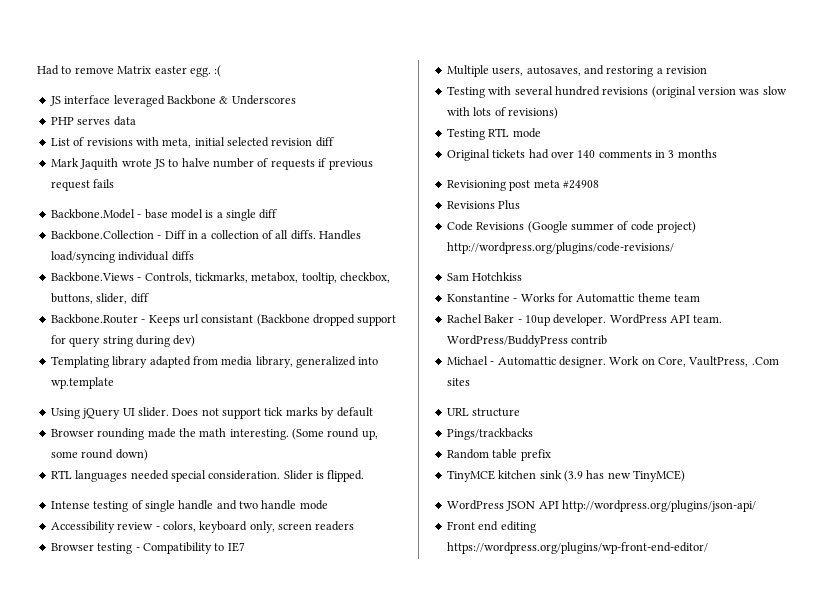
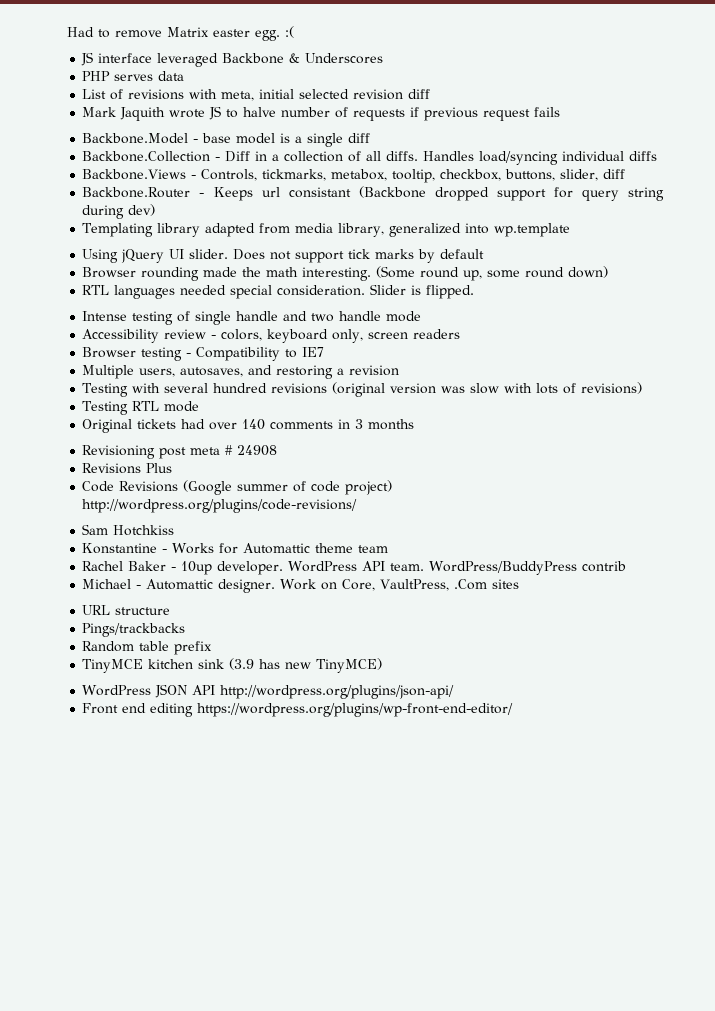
- Revisioning post meta #24908
+ Revisioning post meta # 24908

